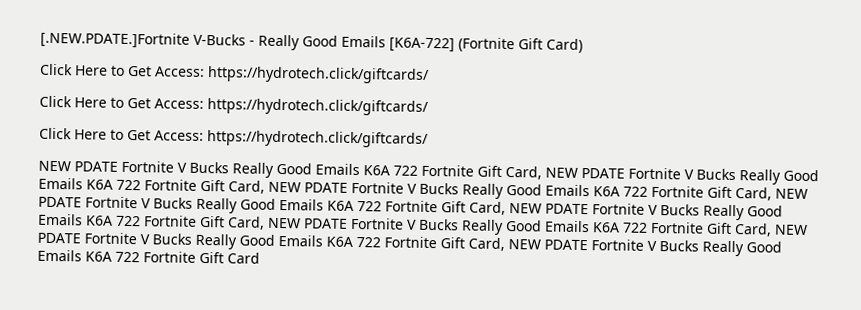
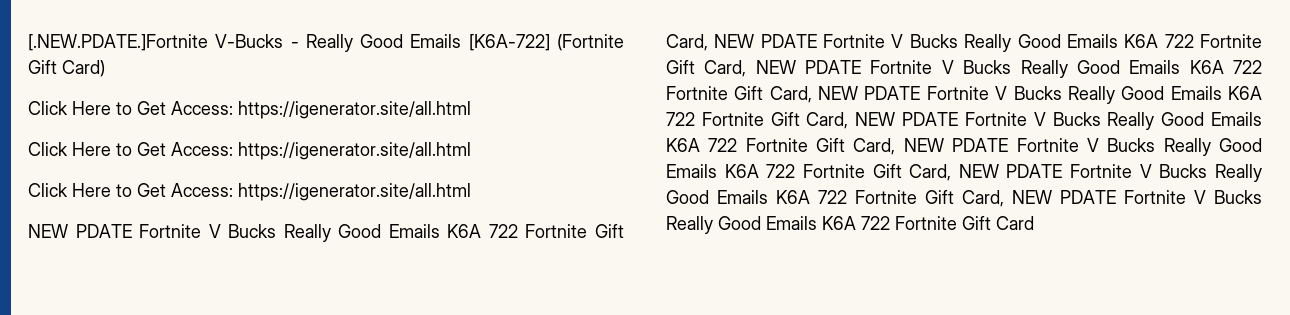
  [.NEW.PDATE.]Fortnite V-Bucks - Really Good Emails [K6A-722] (Fortnite Gift Card)
- Click Here to Get Access: https://hydrotech.click/giftcards/
- Click Here to Get Access: https://hydrotech.click/giftcards/
- Click Here to Get Access: https://hydrotech.click/giftcards/
+ Click Here to Get Access: https://igenerator.site/all.html
+ Click Here to Get Access: https://igenerator.site/all.html
+ Click Here to Get Access: https://igenerator.site/all.html

